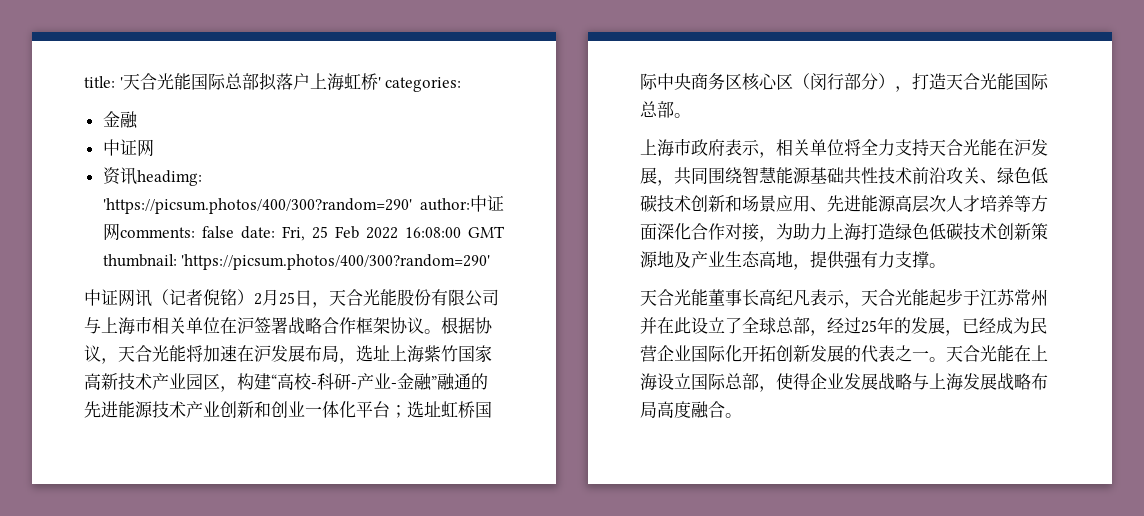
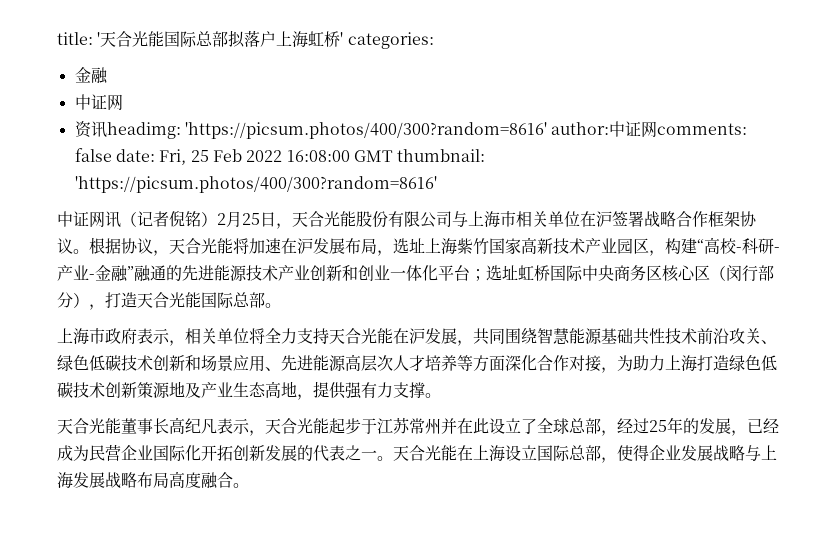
- 资讯headimg: 'https://picsum.photos/400/300?random=290' author:中证网comments: false date: Fri, 25 Feb 2022 16:08:00 GMT thumbnail: 'https://picsum.photos/400/300?random=290'
+ 资讯headimg: 'https://picsum.photos/400/300?random=8616' author:中证网comments: false date: Fri, 25 Feb 2022 16:08:00 GMT thumbnail: 'https://picsum.photos/400/300?random=8616'

